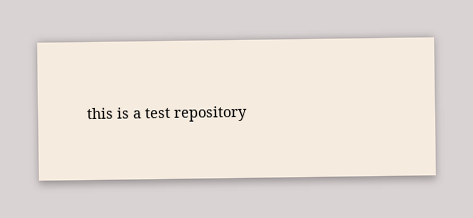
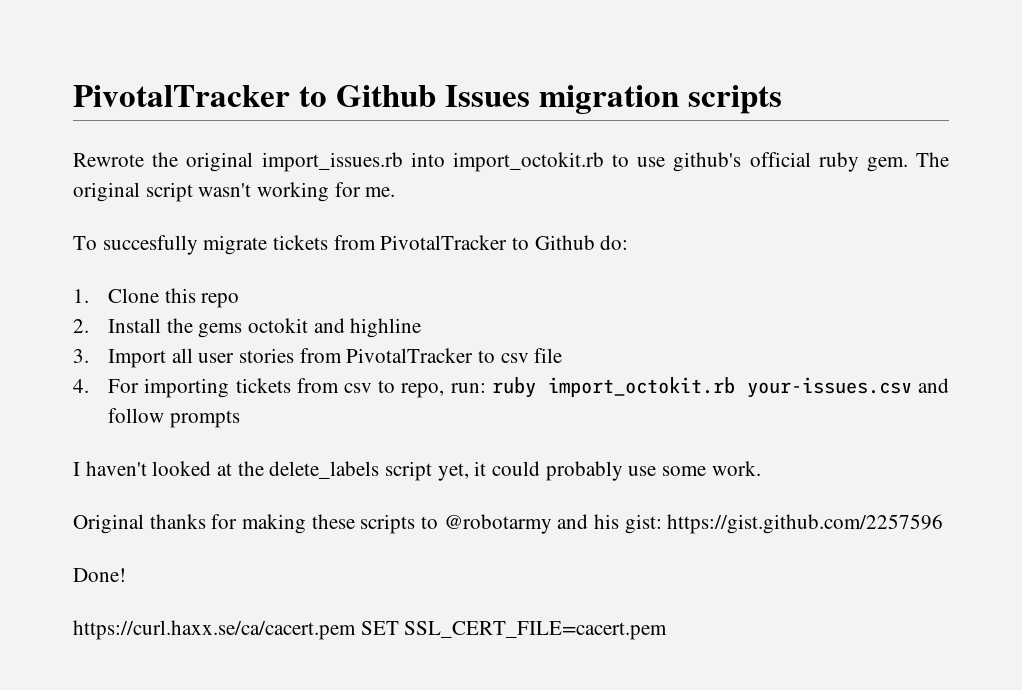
- this is a test repository
+ PivotalTracker to Github Issues migration scripts
+ Rewrote the original import_issues.rb into import_octokit.rb to use github's official ruby gem. The original script wasn't working for me.
+ To succesfully migrate tickets from PivotalTracker to Github do:
+ 1. Clone this repo
+ 2. Install the gems octokit and highline
+ 3. Import all user stories from PivotalTracker to csv file
+ 4. For importing tickets from csv to repo, run: ruby import_octokit.rb your-issues.csv and follow prompts
+ I haven't looked at the delete_labels script yet, it could probably use some work.
+ Original thanks for making these scripts to @robotarmy and his gist: https://gist.github.com/2257596
+ Done!
+ https://curl.haxx.se/ca/cacert.pem SET SSL_CERT_FILE=cacert.pem

